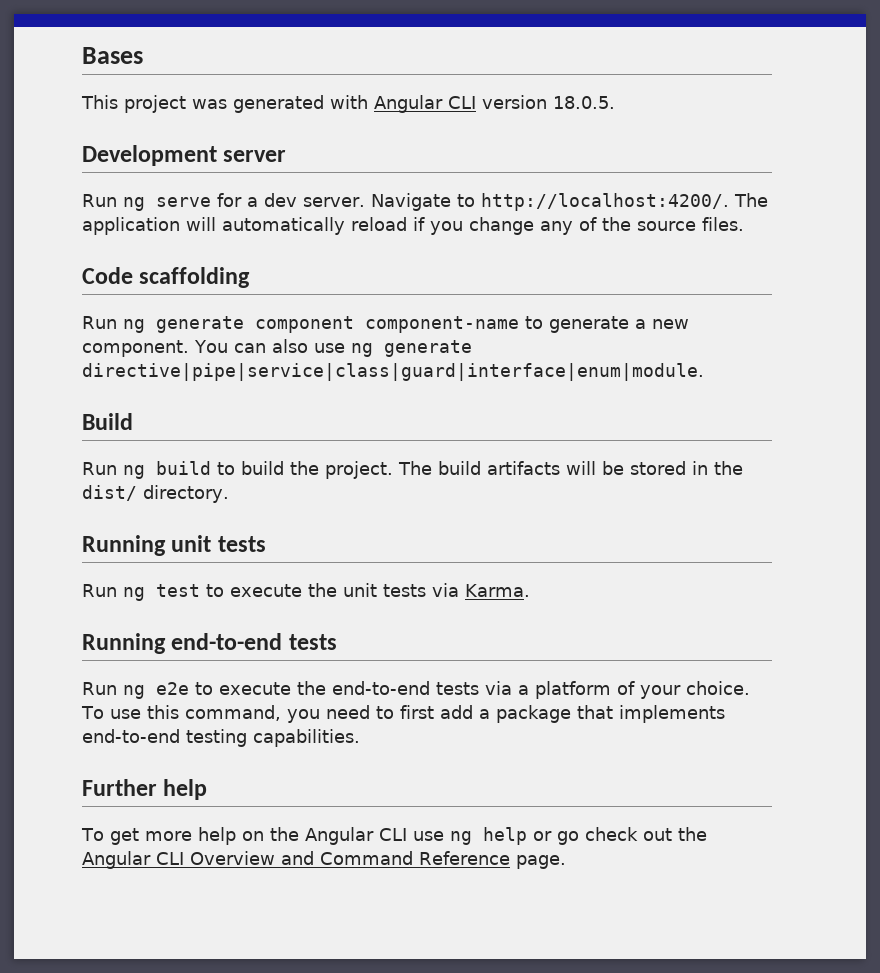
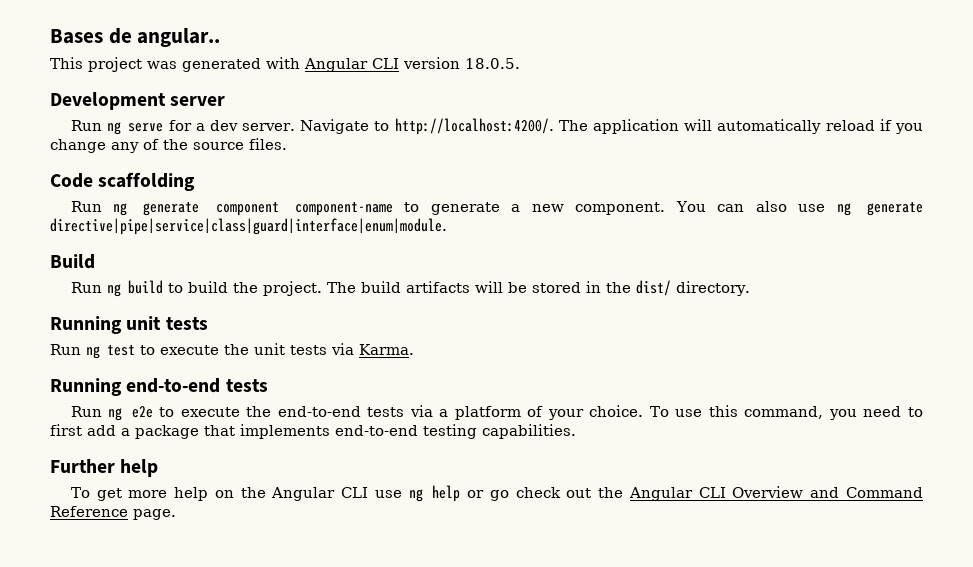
- Bases
+ Bases de angular..

